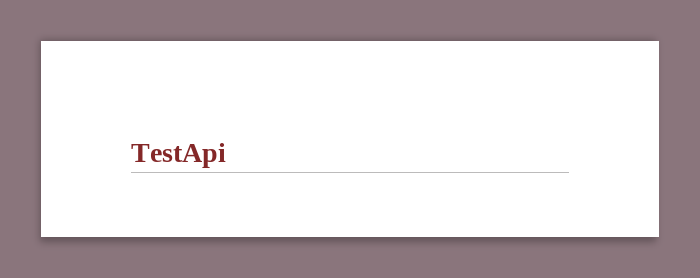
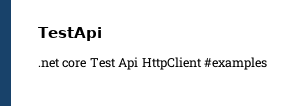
+ .net core Test Api HttpClient #examples

